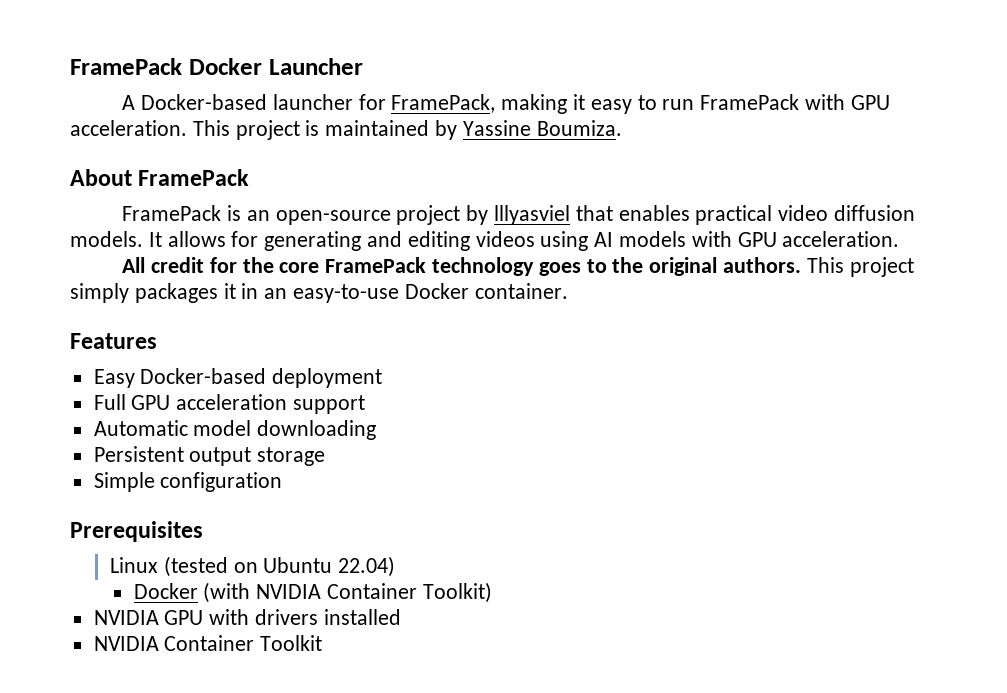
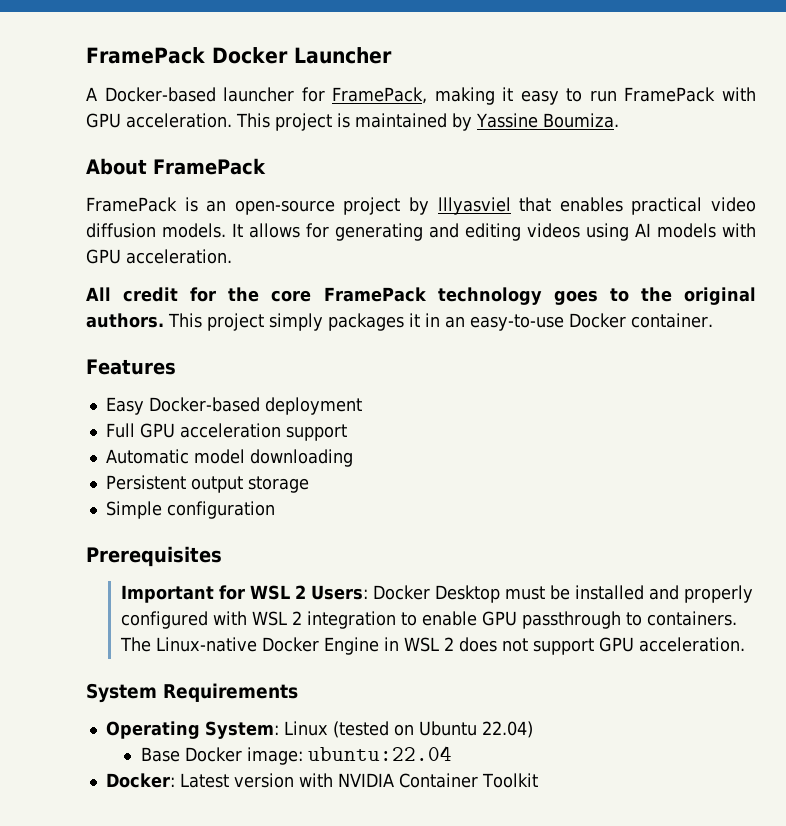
- Linux (tested on Ubuntu 22.04)
+ Important for WSL 2 Users: Docker Desktop must be installed and properly configured with WSL 2 integration to enable GPU passthrough to containers. The Linux-native Docker Engine in WSL 2 does not support GPU acceleration.
+ System Requirements
+ Operating System: Linux (tested on Ubuntu 22.04)
- Docker (with NVIDIA Container Toolkit)
- NVIDIA GPU with drivers installed
- NVIDIA Container Toolkit
+ Base Docker image: ubuntu:22.04
+ Docker: Latest version with NVIDIA Container Toolkit

